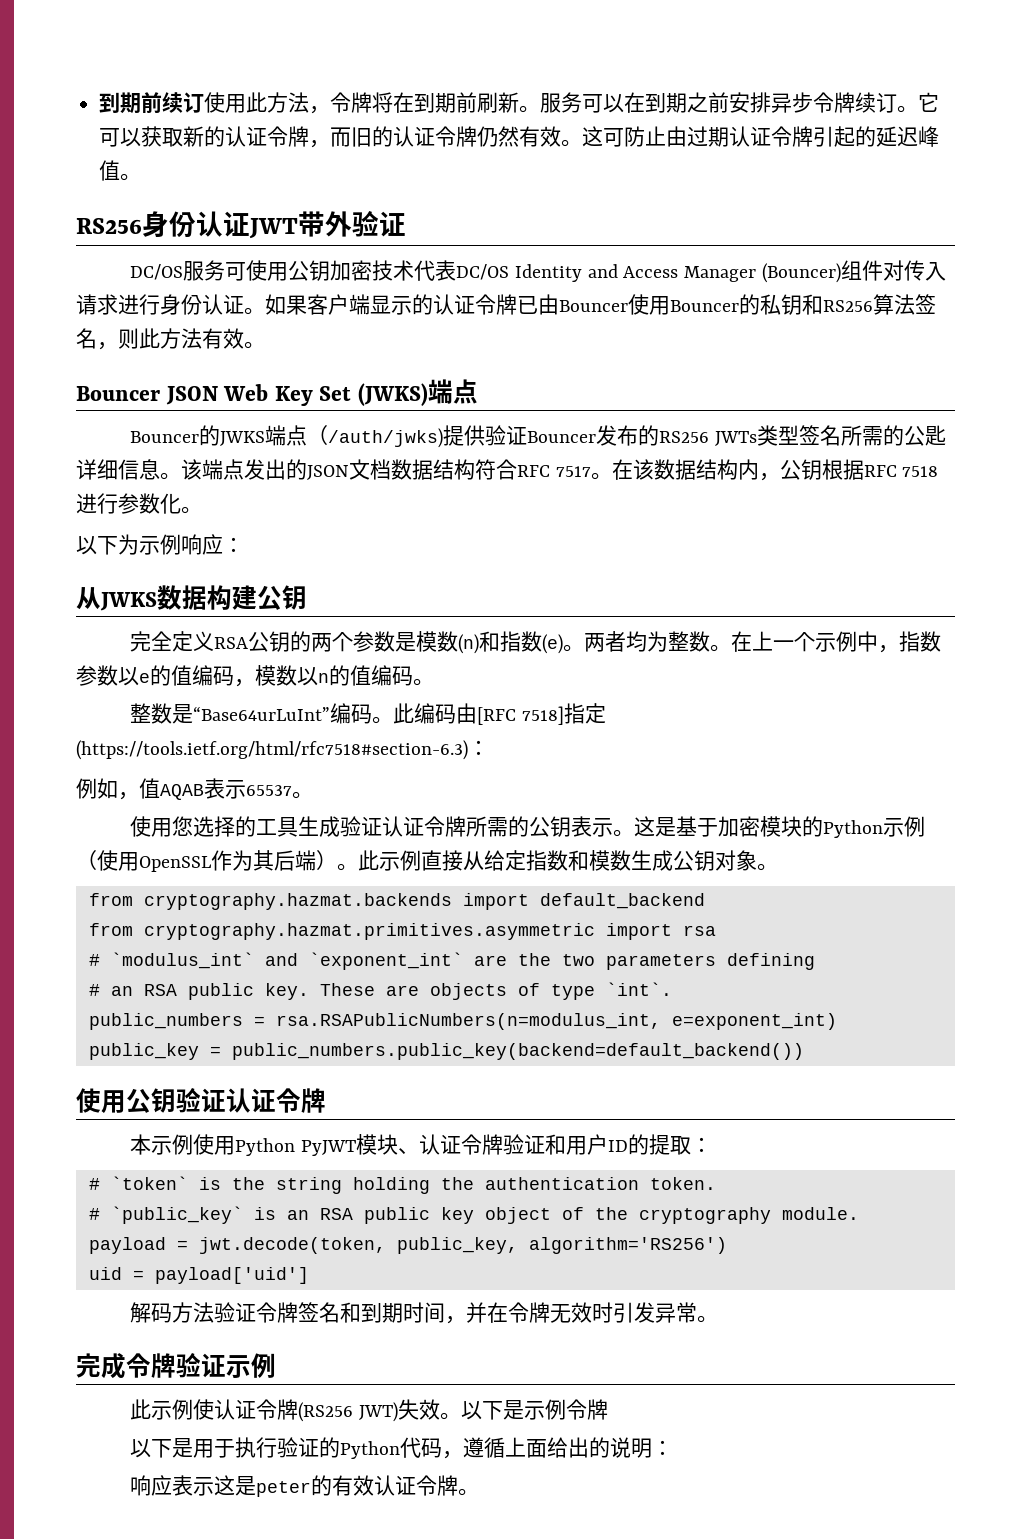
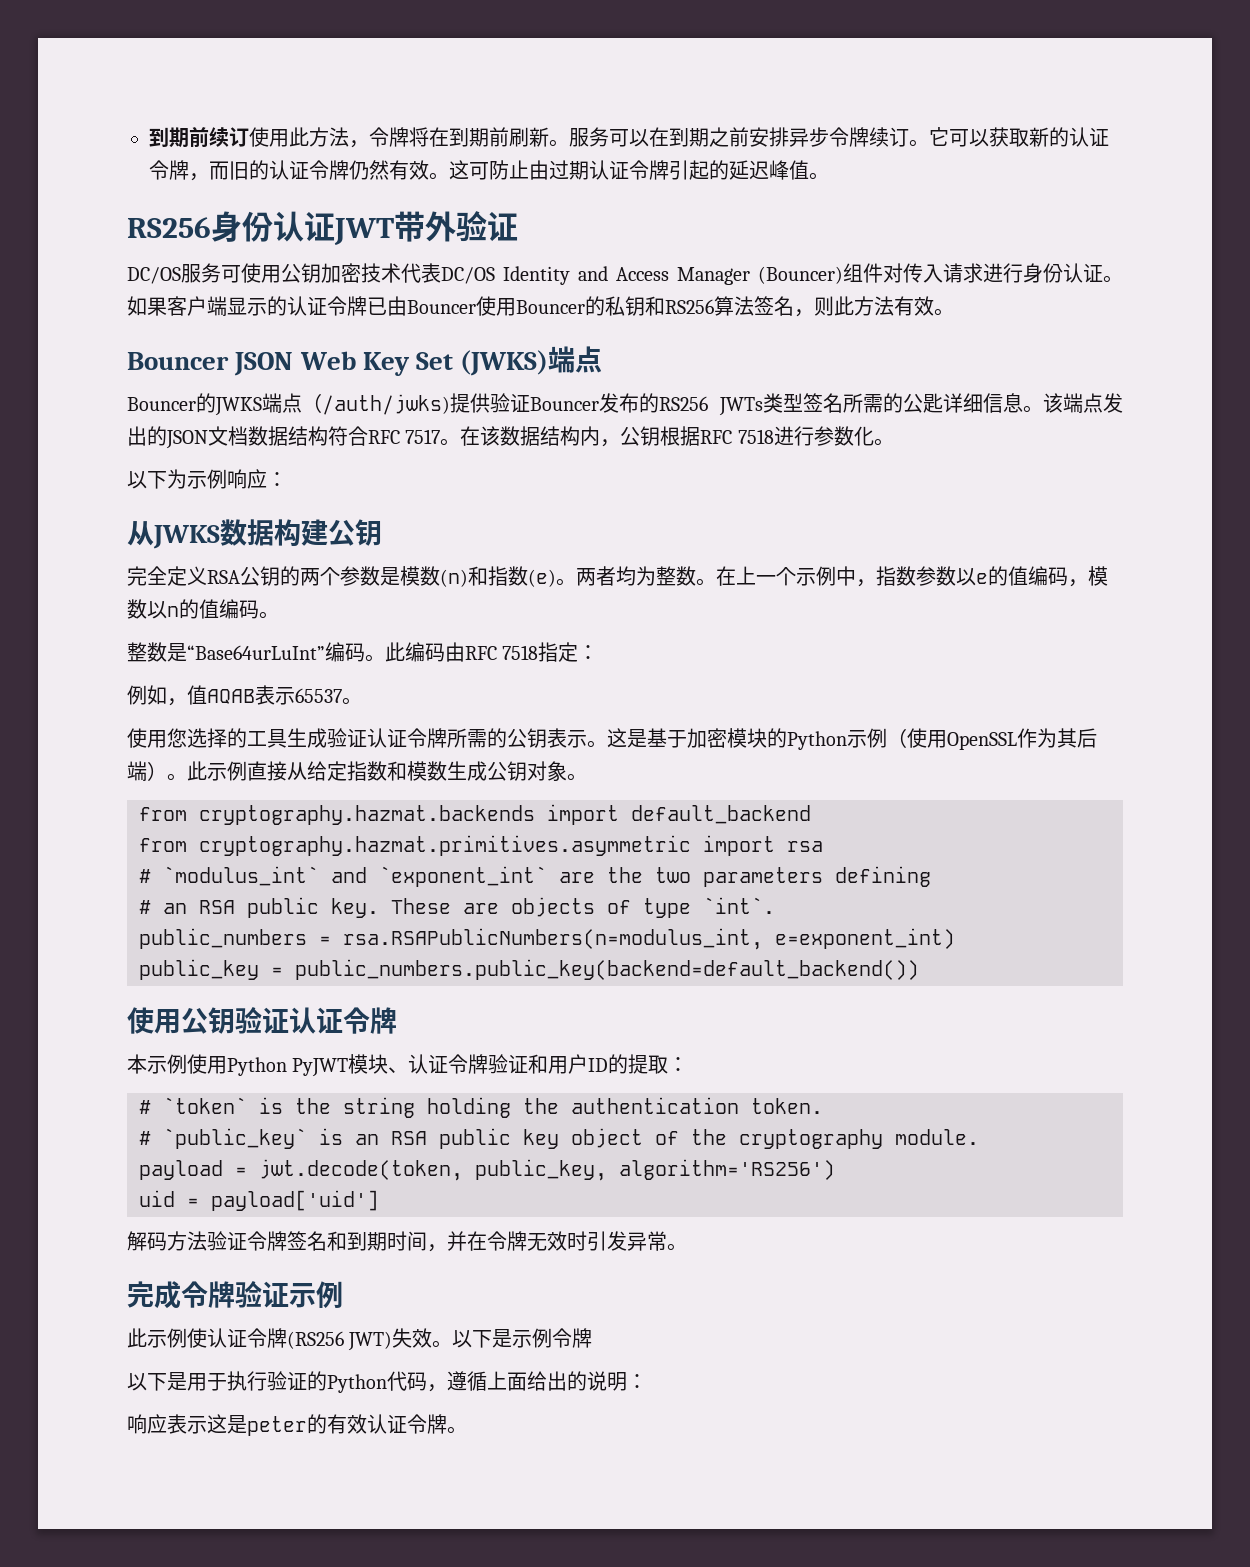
- 此编码由[RFC 7518]指定(https://tools.ietf.org/html/rfc7518#section-6.3)：
+ 此编码由RFC 7518指定：

